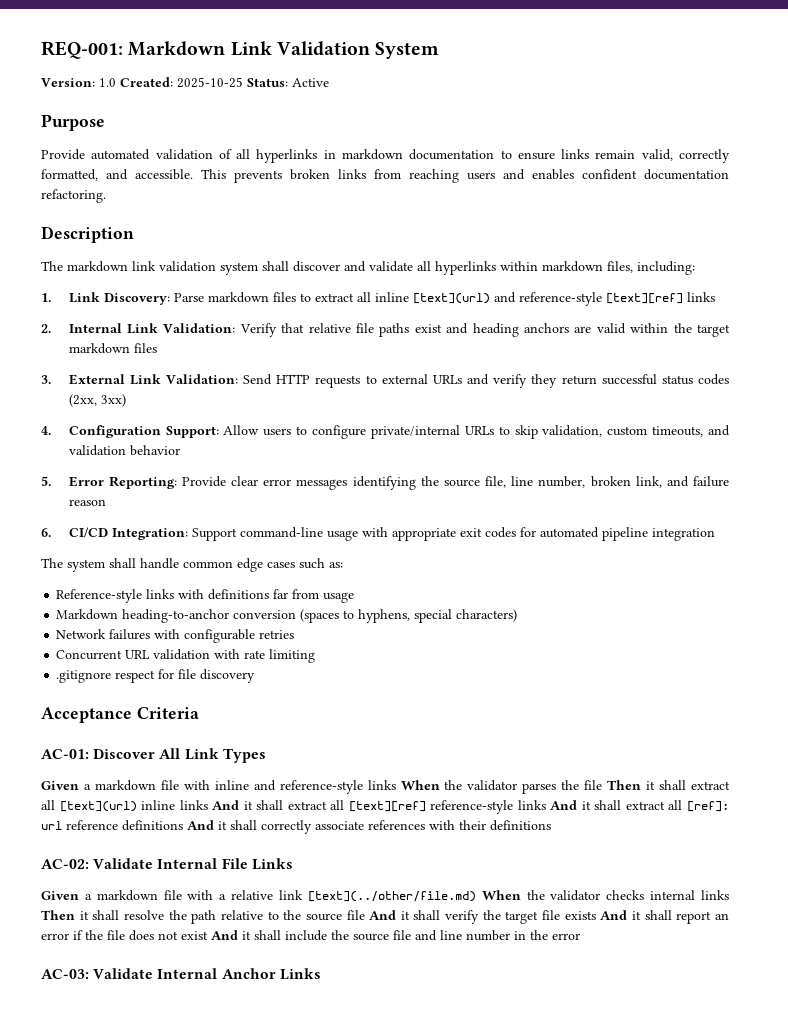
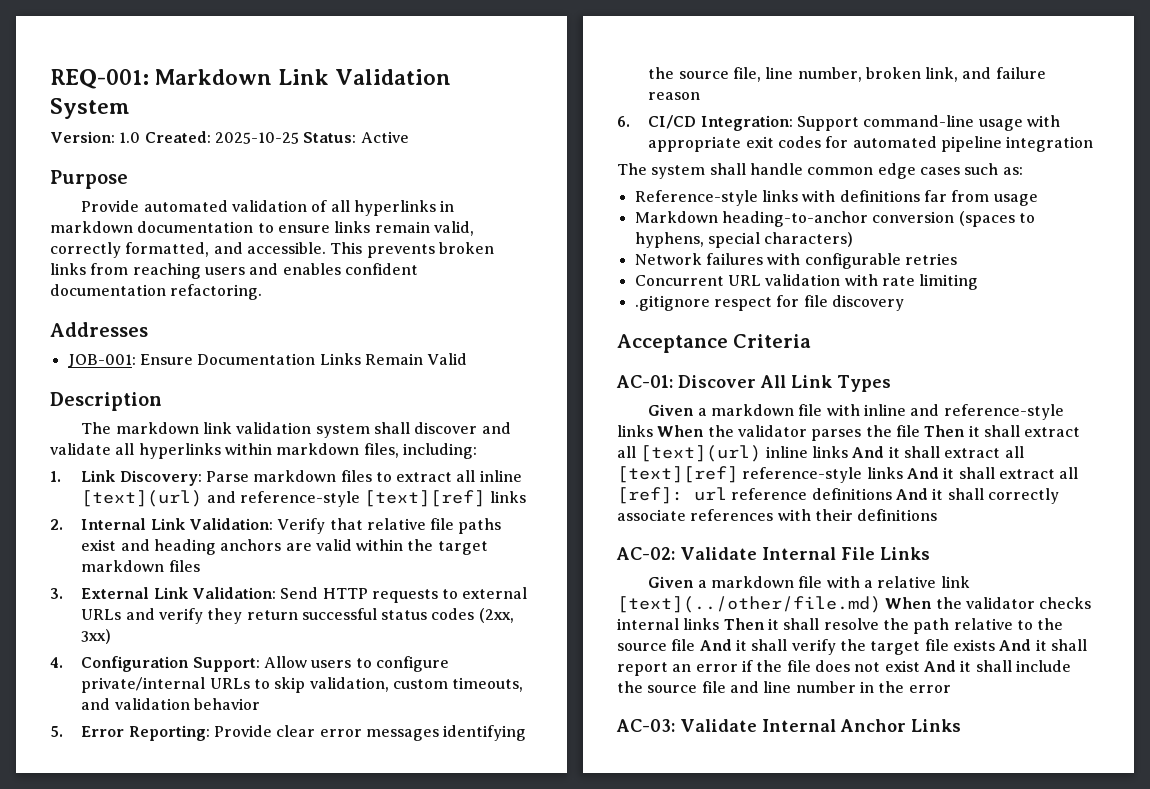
+ Addresses
+ JOB-001: Ensure Documentation Links Remain Valid

